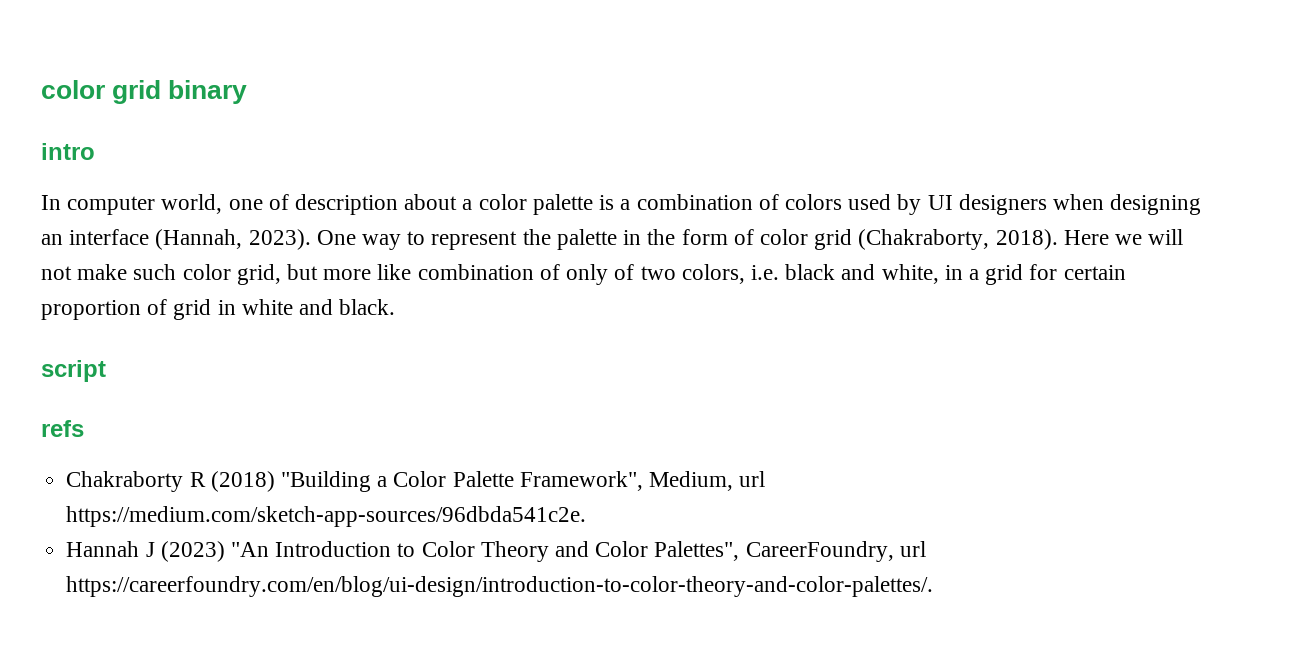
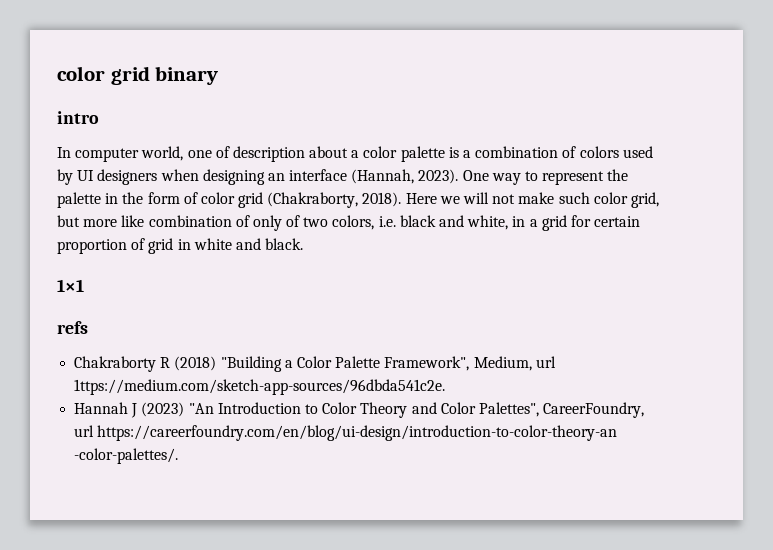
- script
+ 1×1
- Chakraborty R (2018) "Building a Color Palette Framework", Medium, url https://medium.com/sketch-app-sources/96dbda541c2e.
+ Chakraborty R (2018) "Building a Color Palette Framework", Medium, url 1ttps://medium.com/sketch-app-sources/96dbda541c2e.
- Hannah J (2023) "An Introduction to Color Theory and Color Palettes", CareerFoundry, url https://careerfoundry.com/en/blog/ui-design/introduction-to-color-theory-and-color-palettes/.
+ Hannah J (2023) "An Introduction to Color Theory and Color Palettes", CareerFoundry, url https://careerfoundry.com/en/blog/ui-design/introduction-to-color-theory-an -color-palettes/.

